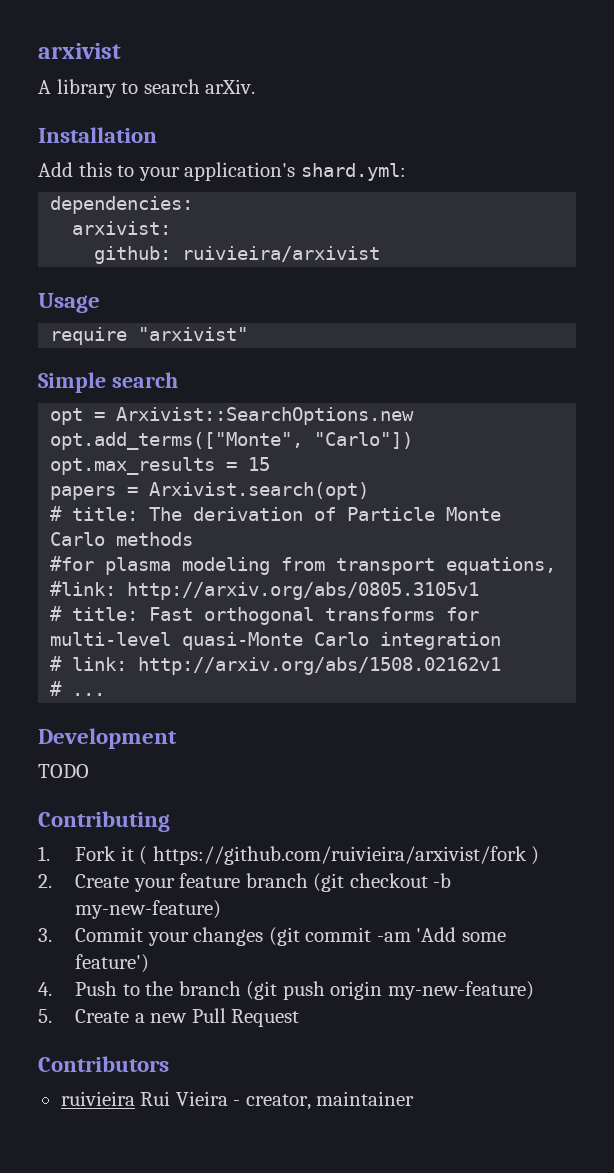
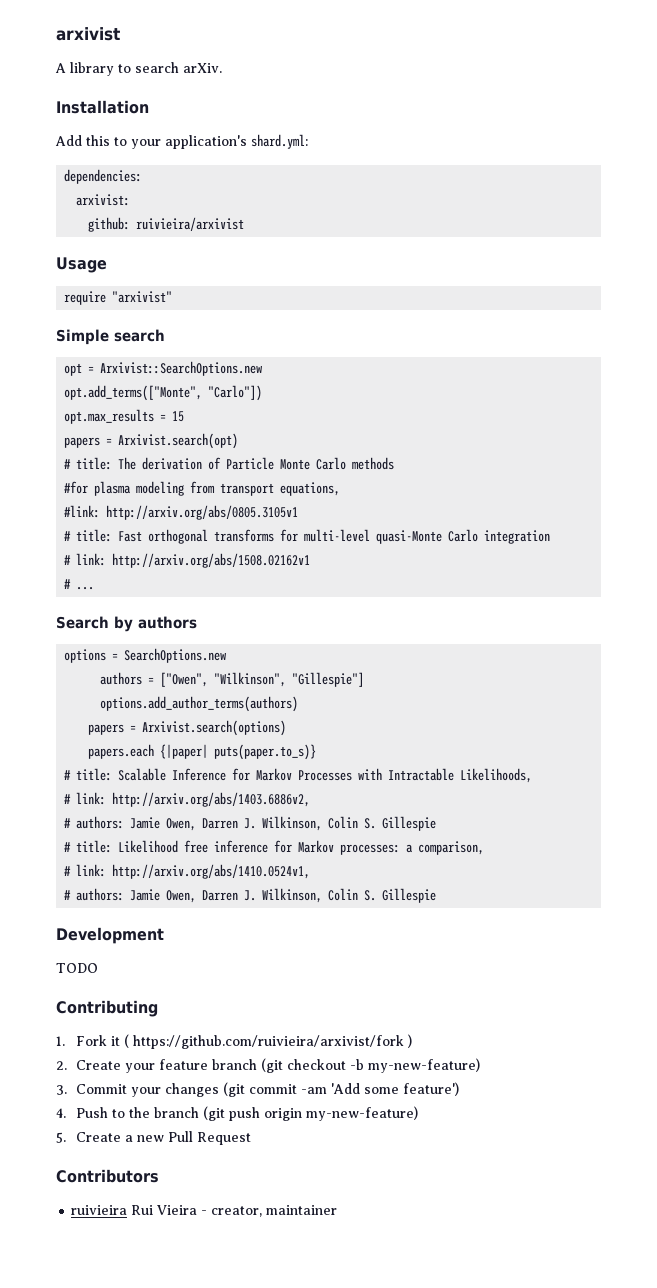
+ Search by authors
+ options = SearchOptions.new
+ authors = ["Owen", "Wilkinson", "Gillespie"]
+ options.add_author_terms(authors)
+ papers = Arxivist.search(options)
+ papers.each {|paper| puts(paper.to_s)}
+ # title: Scalable Inference for Markov Processes with Intractable Likelihoods,
+ # link: http://arxiv.org/abs/1403.6886v2,
+ # authors: Jamie Owen, Darren J. Wilkinson, Colin S. Gillespie
+ # title: Likelihood free inference for Markov processes: a comparison,
+ # link: http://arxiv.org/abs/1410.0524v1,
+ # authors: Jamie Owen, Darren J. Wilkinson, Colin S. Gillespie

